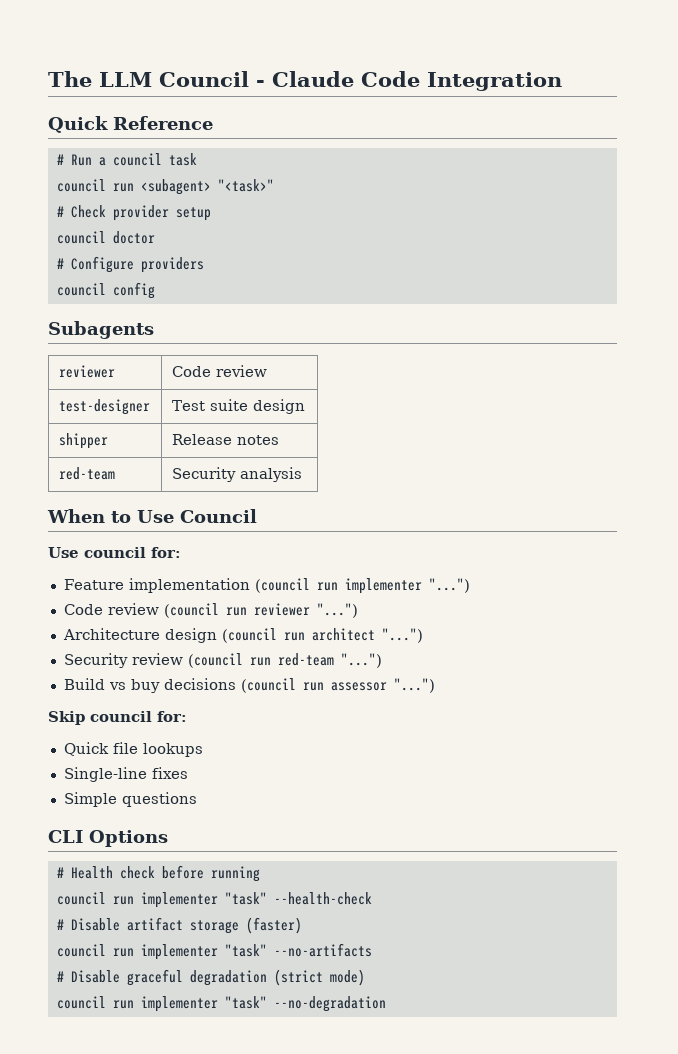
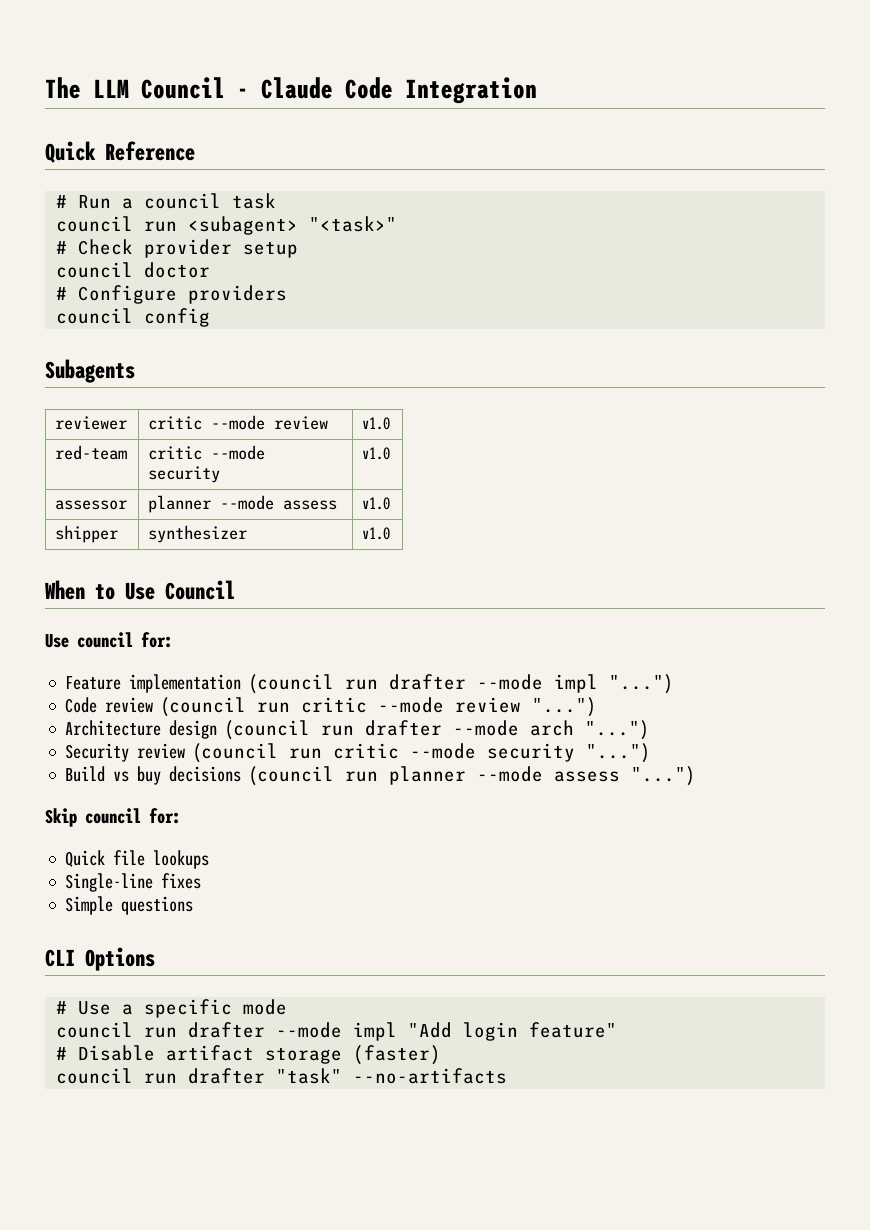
- reviewer | Code review
- test-designer | Test suite design
- shipper | Release notes
- red-team | Security analysis
+ reviewer | critic --mode review | v1.0
+ red-team | critic --mode security | v1.0
+ assessor | planner --mode assess | v1.0
+ shipper | synthesizer | v1.0
- Feature implementation (council run implementer "...")
+ Feature implementation (council run drafter --mode impl "...")
- Code review (council run reviewer "...")
+ Code review (council run critic --mode review "...")
- Architecture design (council run architect "...")
+ Architecture design (council run drafter --mode arch "...")
- Security review (council run red-team "...")
+ Security review (council run critic --mode security "...")
- Build vs buy decisions (council run assessor "...")
+ Build vs buy decisions (council run planner --mode assess "...")
- # Health check before running
- council run implementer "task" --health-check
+ # Use a specific mode
+ council run drafter --mode impl "Add login feature"
- council run implementer "task" --no-artifacts
+ council run drafter "task" --no-artifacts
- # Disable graceful degradation (strict mode)
- council run implementer "task" --no-degradation

